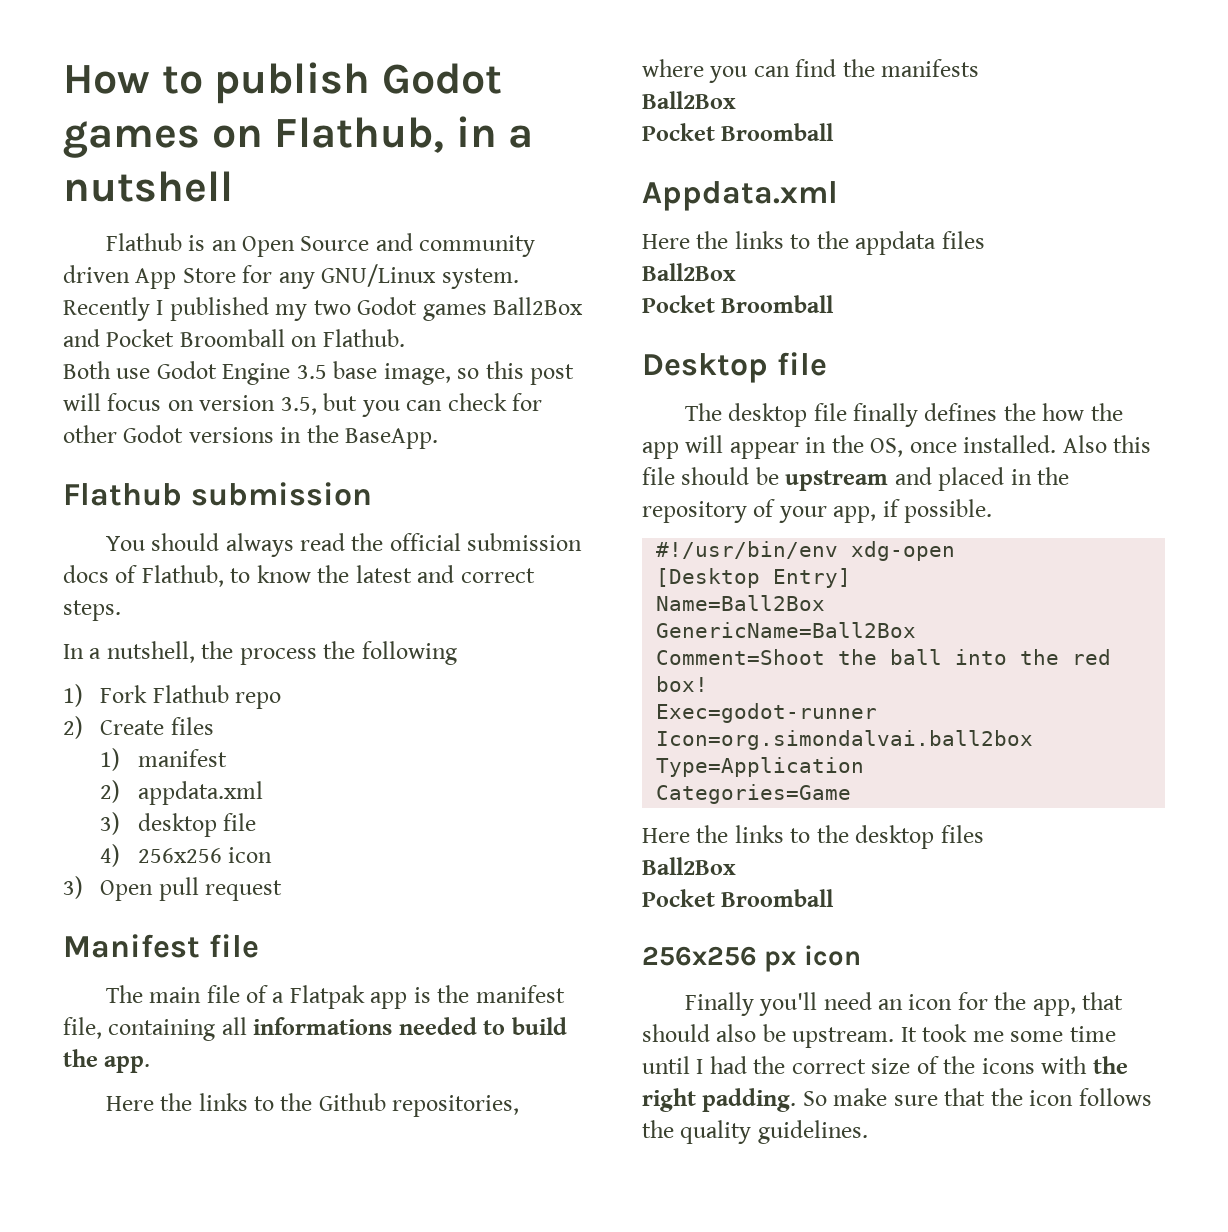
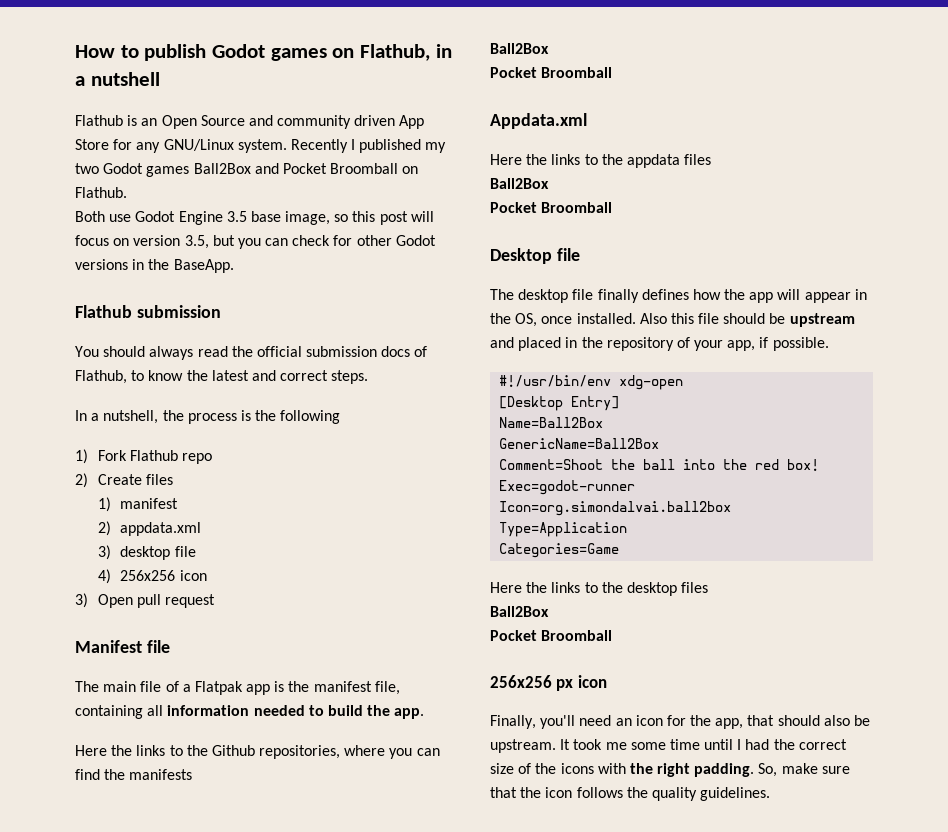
- In a nutshell, the process the following
+ In a nutshell, the process is the following
- The main file of a Flatpak app is the manifest file, containing all informations needed to build the app.
+ The main file of a Flatpak app is the manifest file, containing all information needed to build the app.
- The desktop file finally defines the how the app will appear in the OS, once installed.
+ The desktop file finally defines how the app will appear in the OS, once installed.
- Finally you'll need an icon for the app, that should also be upstream.
+ Finally, you'll need an icon for the app, that should also be upstream.
- So make sure that the icon follows the quality guidelines.
+ So, make sure that the icon follows the quality guidelines.

